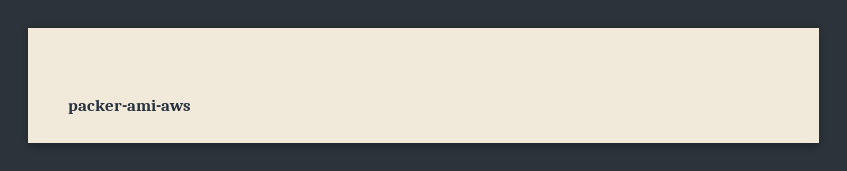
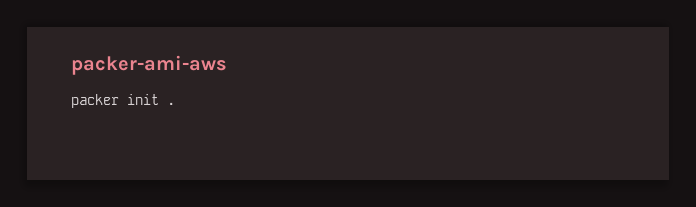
+ packer init .

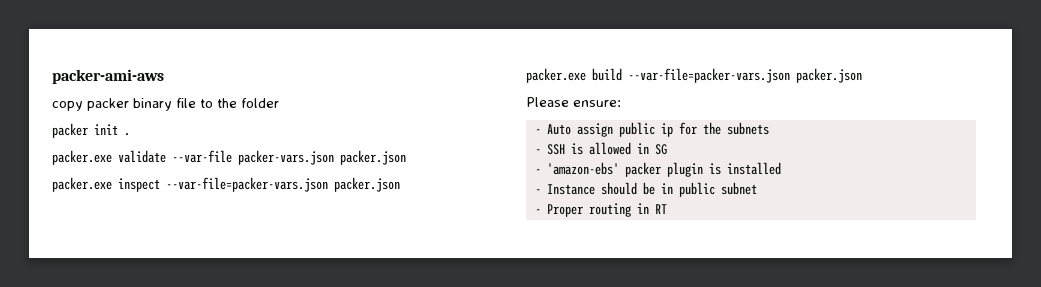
+ copy packer binary file to the folder
  packer init .
+ packer.exe validate --var-file packer-vars.json packer.json
+ packer.exe inspect --var-file=packer-vars.json packer.json
+ packer.exe build --var-file=packer-vars.json packer.json
+ Please ensure:
+ - Auto assign public ip for the subnets
+ - SSH is allowed in SG
+ - 'amazon-ebs' packer plugin is installed
+ - Instance should be in public subnet
+ - Proper routing in RT

